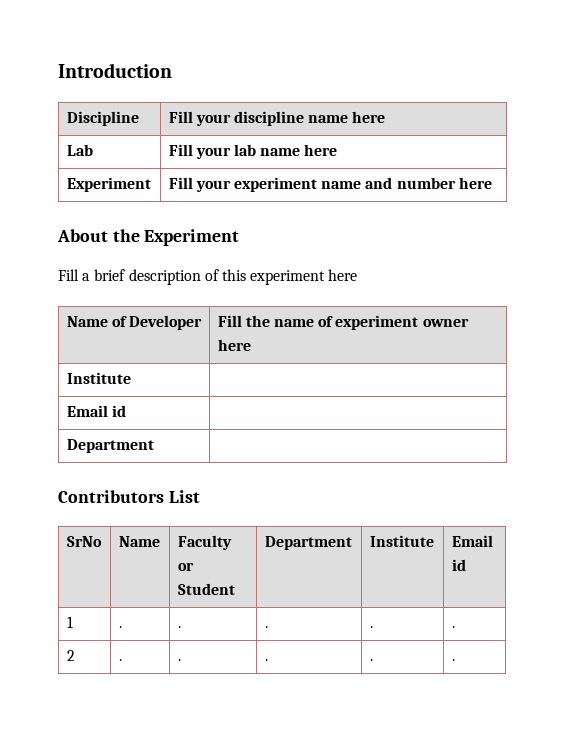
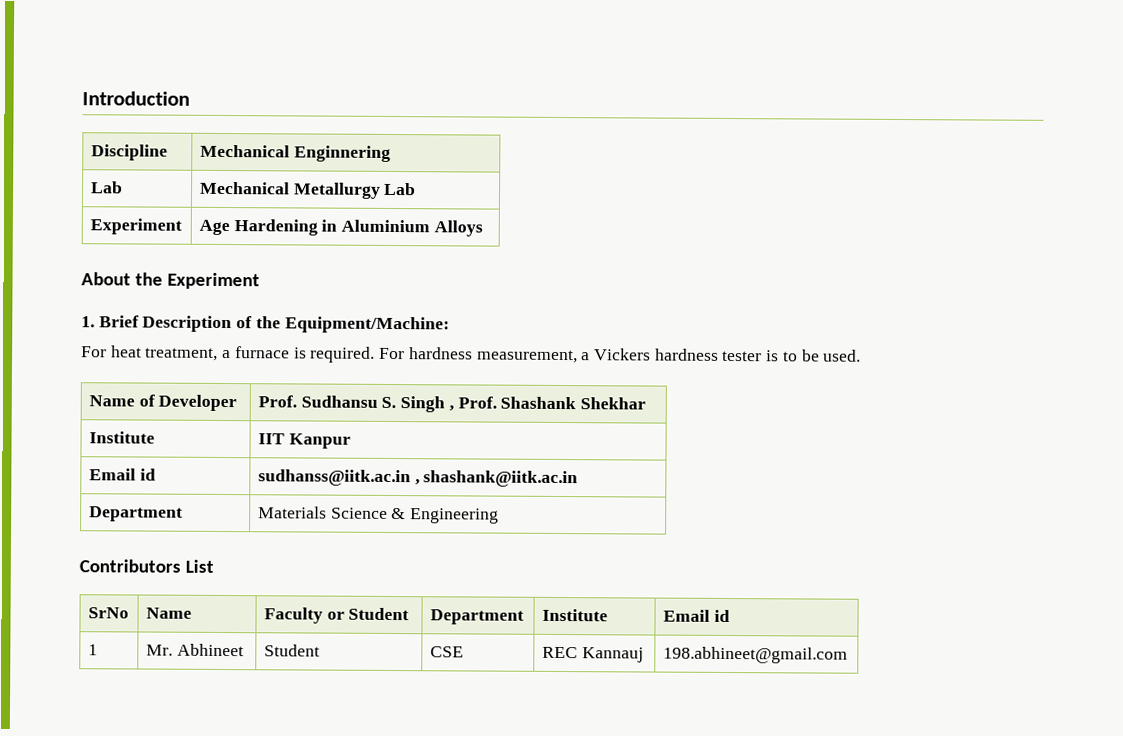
- Discipline | Fill your discipline name here
- Lab | Fill your lab name here
- Experiment | Fill your experiment name and number here
+ Discipline | Mechanical Enginnering
+ Lab | Mechanical Metallurgy Lab
+ Experiment | Age Hardening in Aluminium Alloys
  About the Experiment
- Fill a brief description of this experiment here
- Name of Developer | Fill the name of experiment owner here
- Institute |
+ 1. Brief Description of the Equipment/Machine:
+ For heat treatment, a furnace is required. For hardness measurement, a Vickers hardness tester is to be used.
+ Name of Developer | Prof. Sudhansu S. Singh , Prof. Shashank Shekhar
+ Institute | IIT Kanpur
- Email id |
- Department |
+ Email id | sudhanss@iitk.ac.in , shashank@iitk.ac.in
+ Department | Materials Science & Engineering
- 1 | . | . | . | . | .
- 2 | . | . | . | . | .
+ 1 | Mr. Abhineet | Student | CSE | REC Kannauj | 198.abhineet@gmail.com

